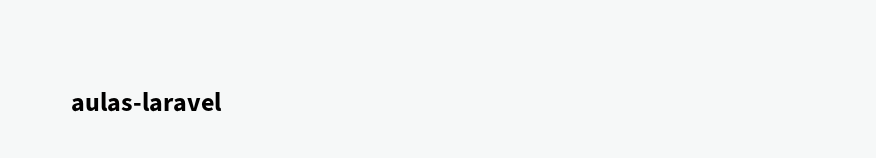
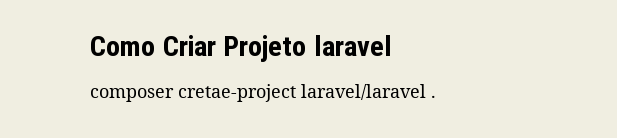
- aulas-laravel
+ Como Criar Projeto laravel
+ composer cretae-project laravel/laravel .

